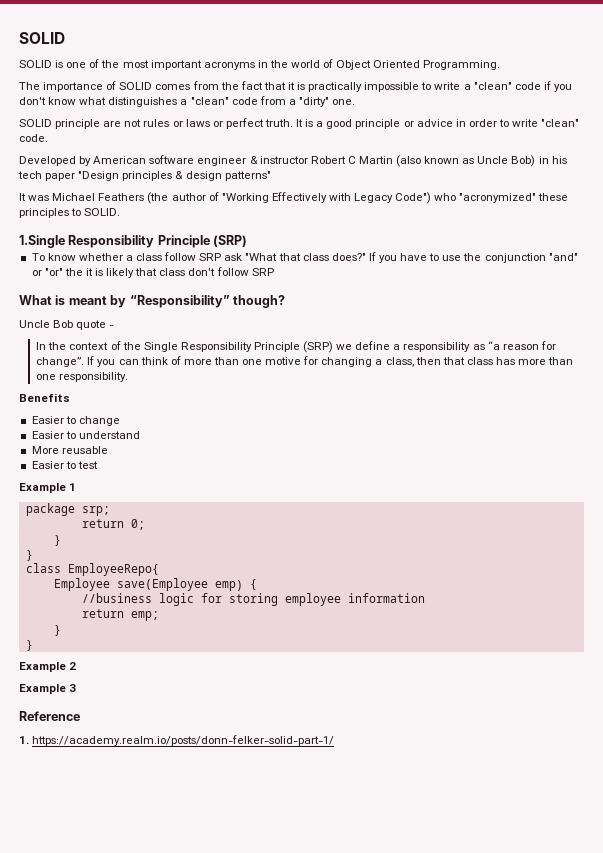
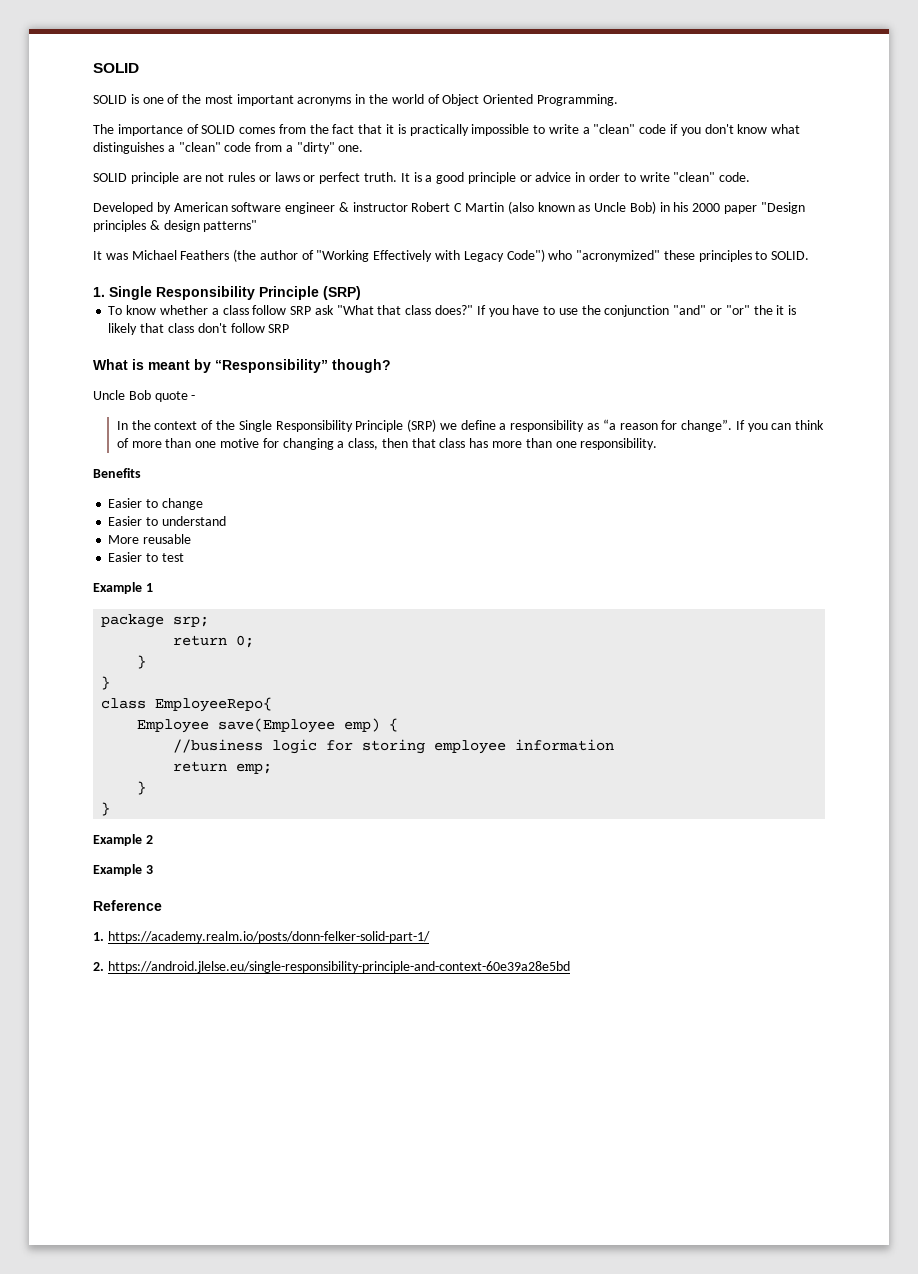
- Developed by American software engineer & instructor Robert C Martin (also known as Uncle Bob) in his tech paper "Design principles & design patterns"
+ Developed by American software engineer & instructor Robert C Martin (also known as Uncle Bob) in his 2000 paper "Design principles & design patterns"
- 1.Single Responsibility Principle (SRP)
+ 1. Single Responsibility Principle (SRP)
+ 2. https://android.jlelse.eu/single-responsibility-principle-and-context-60e39a28e5bd

